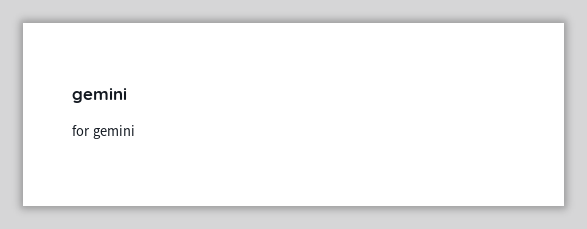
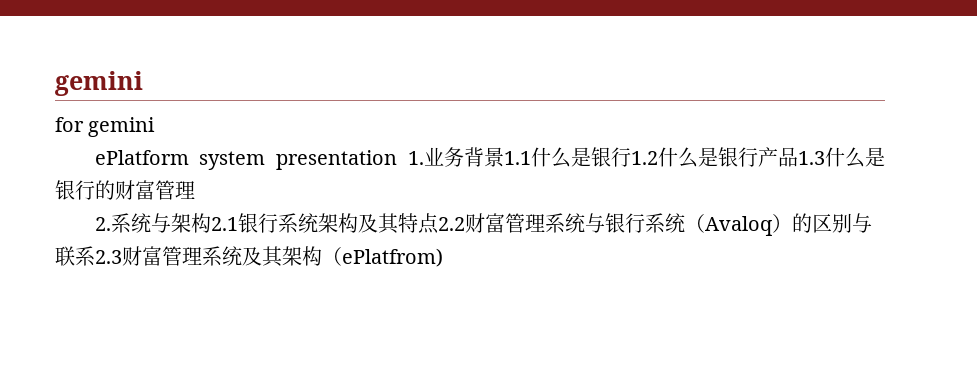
+ ePlatform system presentation 1.业务背景1.1什么是银行1.2什么是银行产品1.3什么是银行的财富管理
+ 2.系统与架构2.1银行系统架构及其特点2.2财富管理系统与银行系统（Avaloq）的区别与联系2.3财富管理系统及其架构（ePlatfrom)

